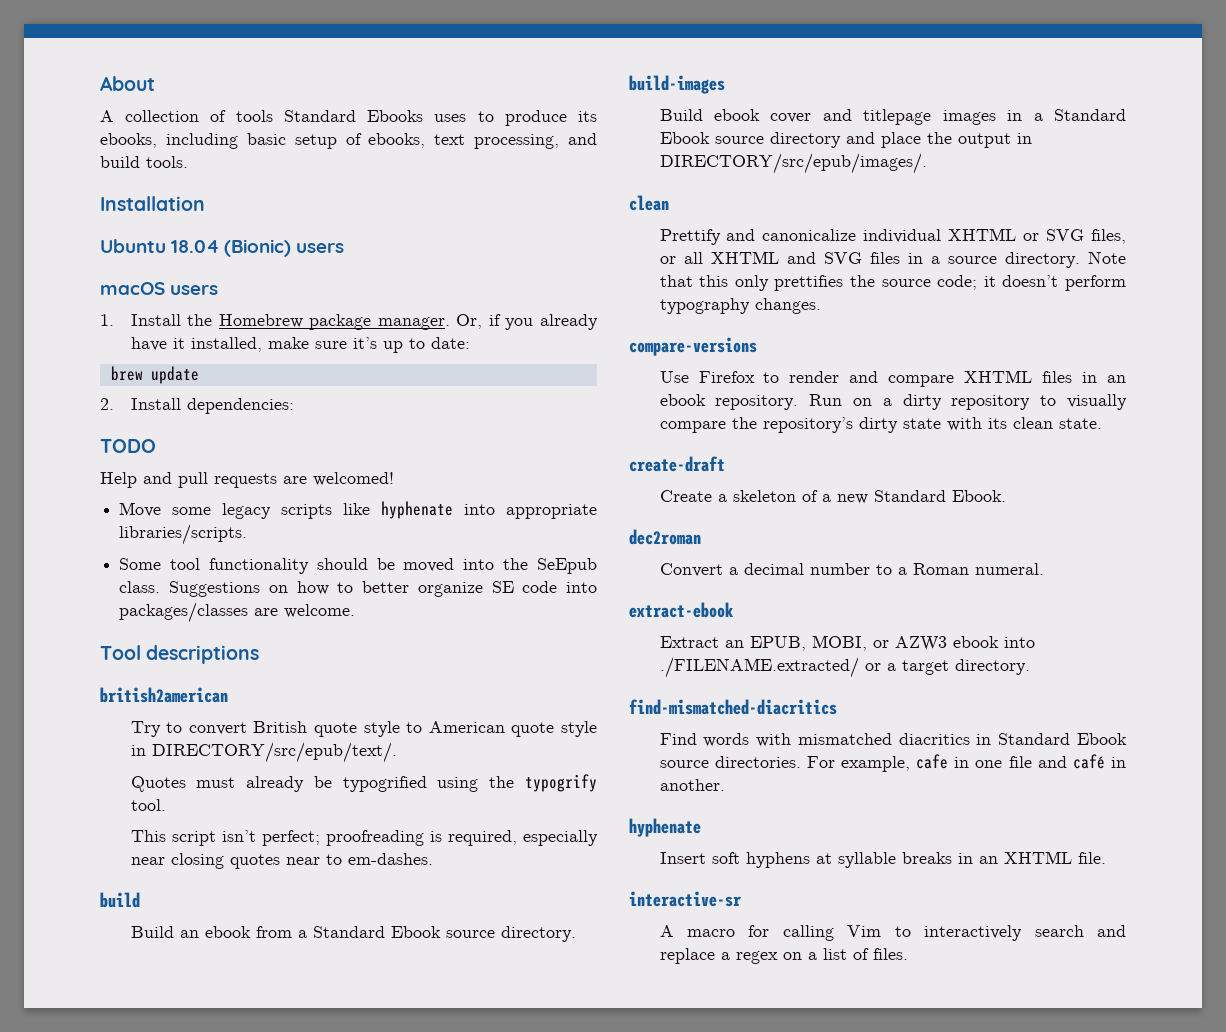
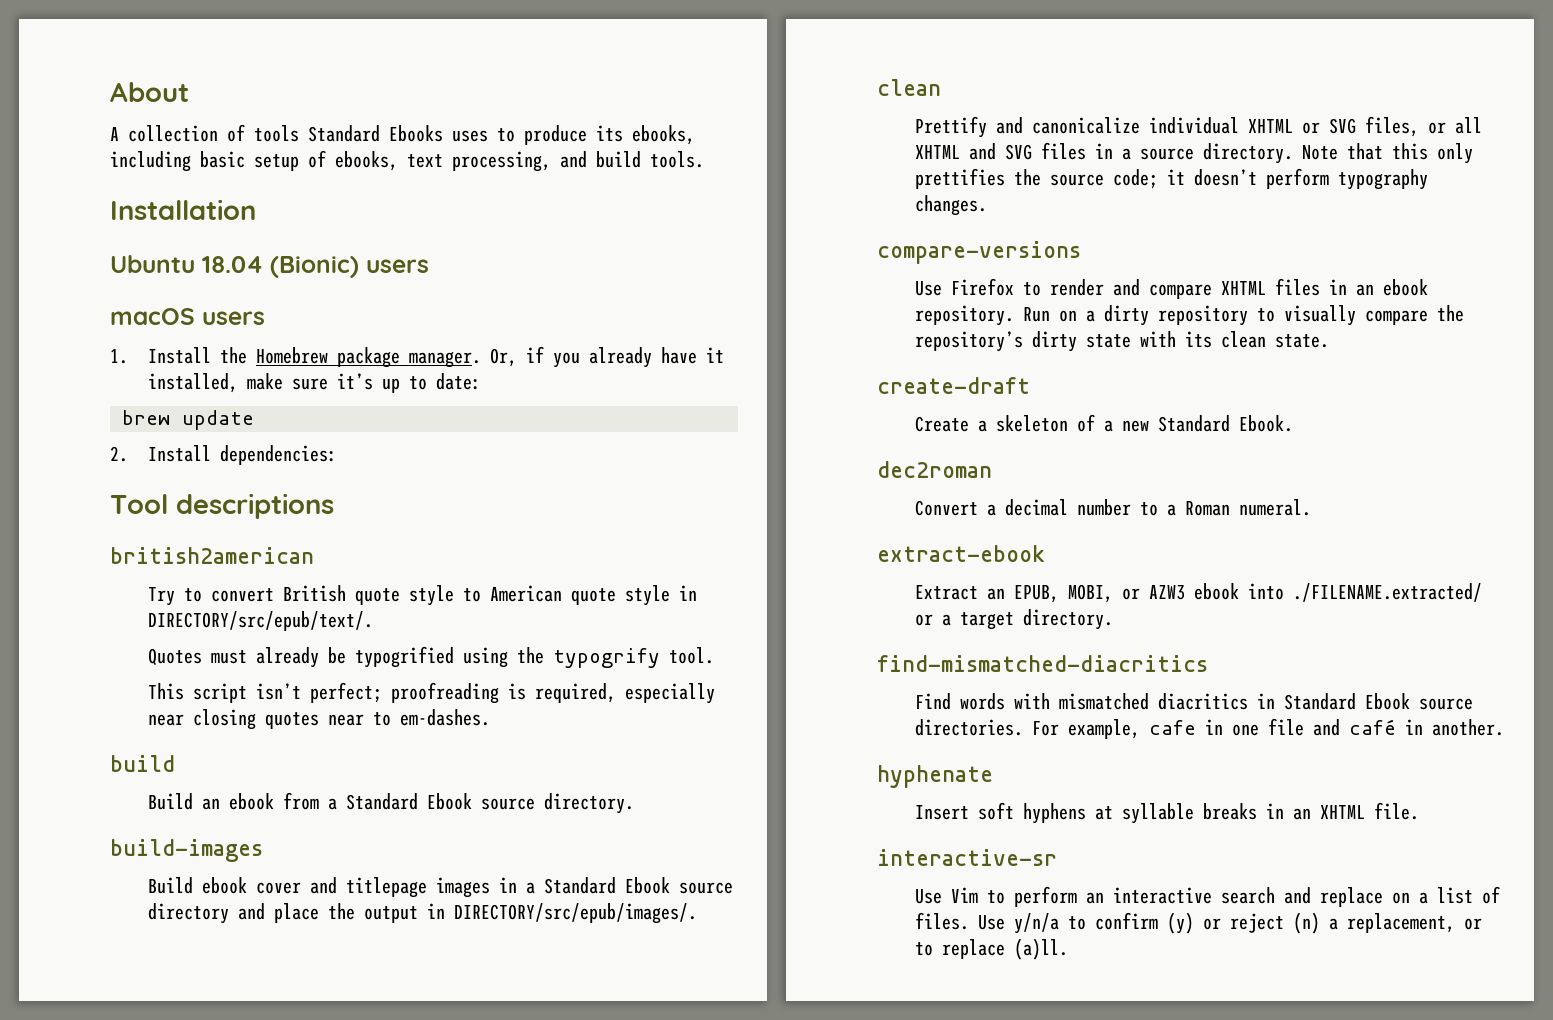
- TODO
- Help and pull requests are welcomed!
- Move some legacy scripts like hyphenate into appropriate libraries/scripts.
- Some tool functionality should be moved into the SeEpub class. Suggestions on how to better organize SE code into packages/classes are welcome.
- A macro for calling Vim to interactively search and replace a regex on a list of files.
+ Use Vim to perform an interactive search and replace on a list of files.
+ Use y/n/a to confirm (y) or reject (n) a replacement, or to replace (a)ll.

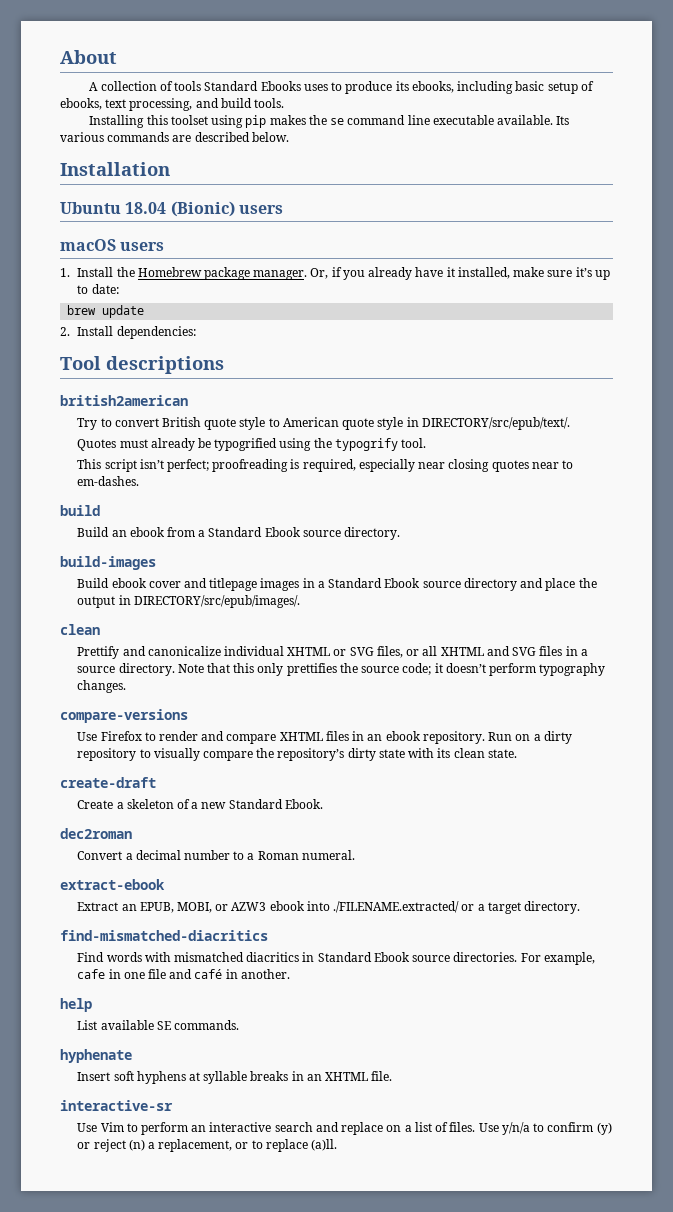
+ Installing this toolset using pip makes the se command line executable available. Its various commands are described below.
+ help
+ List available SE commands.

